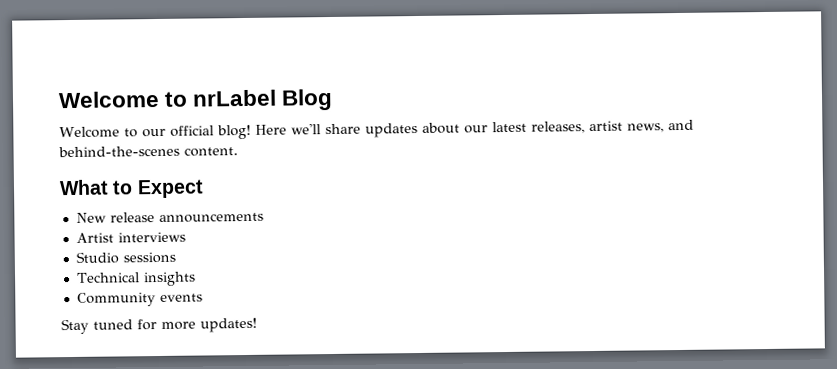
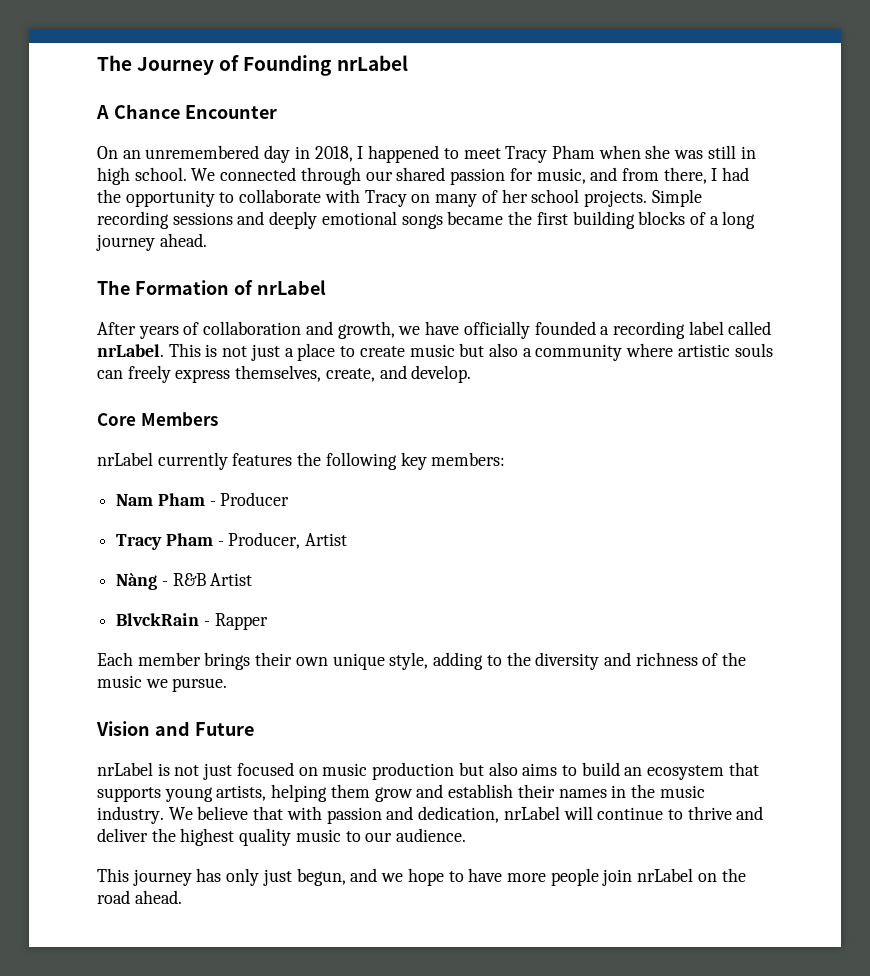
- Welcome to nrLabel Blog
- Welcome to our official blog! Here we'll share updates about our latest releases, artist news, and behind-the-scenes content.
- What to Expect
- New release announcements
- Artist interviews
- Studio sessions
- Technical insights
- Community events
- Stay tuned for more updates!
+ The Journey of Founding nrLabel
+ A Chance Encounter
+ On an unremembered day in 2018, I happened to meet Tracy Pham when she was still in high school. We connected through our shared passion for music, and from there, I had the opportunity to collaborate with Tracy on many of her school projects. Simple recording sessions and deeply emotional songs became the first building blocks of a long journey ahead.
+ The Formation of nrLabel
+ After years of collaboration and growth, we have officially founded a recording label called nrLabel. This is not just a place to create music but also a community where artistic souls can freely express themselves, create, and develop.
+ Core Members
+ nrLabel currently features the following key members:
+ Nam Pham - Producer
+ Tracy Pham - Producer, Artist
+ Nàng - R&B Artist
+ BlvckRain - Rapper
+ Each member brings their own unique style, adding to the diversity and richness of the music we pursue.
+ Vision and Future
+ nrLabel is not just focused on music production but also aims to build an ecosystem that supports young artists, helping them grow and establish their names in the music industry. We believe that with passion and dedication, nrLabel will continue to thrive and deliver the highest quality music to our audience.
+ This journey has only just begun, and we hope to have more people join nrLabel on the road ahead.

